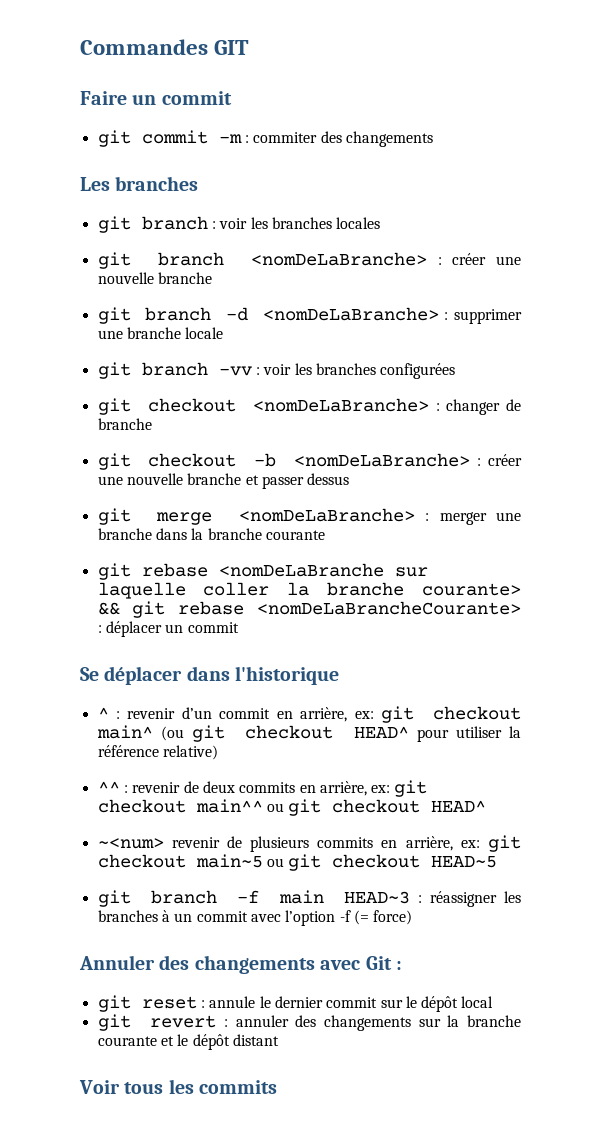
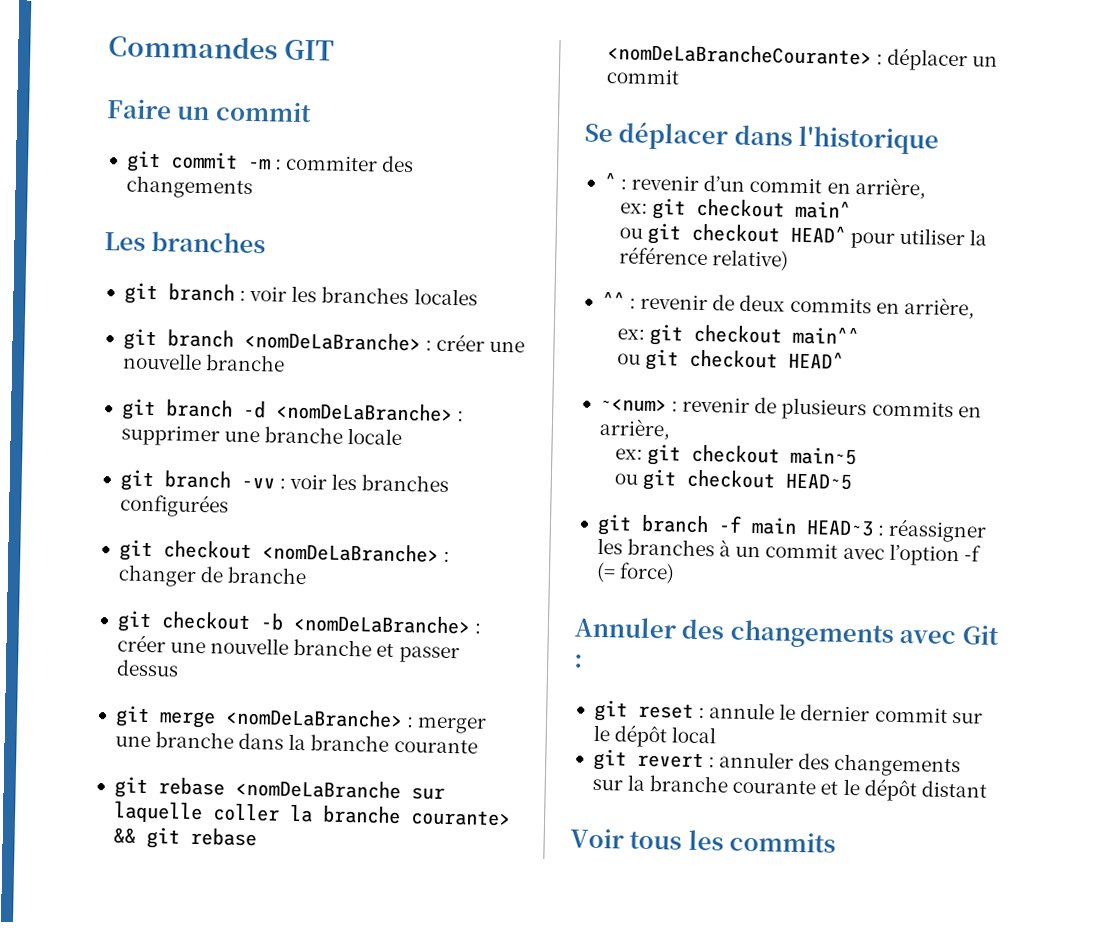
- ^ : revenir d’un commit en arrière, ex: git checkout main^ (ou git checkout HEAD^ pour utiliser la référence relative)
+ ^ : revenir d’un commit en arrière,
+ ex: git checkout main^
+ ou git checkout HEAD^ pour utiliser la référence relative)
- ^^ : revenir de deux commits en arrière, ex: git checkout main^^ ou git checkout HEAD^
+ ^^ : revenir de deux commits en arrière,
+ ex: git checkout main^^
+ ou git checkout HEAD^
- ~<num> revenir de plusieurs commits en arrière, ex: git checkout main~5 ou git checkout HEAD~5
+ ~<num> : revenir de plusieurs commits en arrière,
+ ex: git checkout main~5
+ ou git checkout HEAD~5

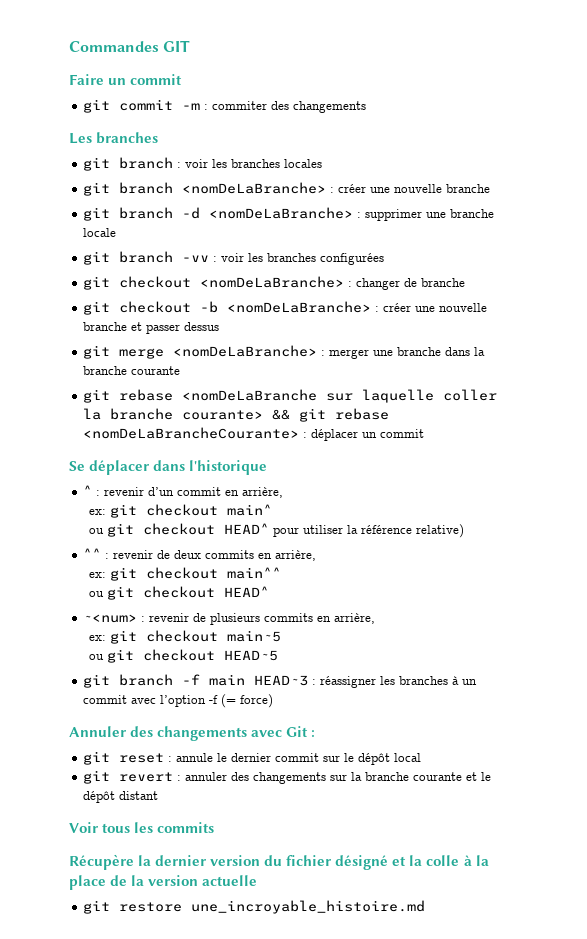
+ Récupère la dernier version du fichier désigné et la colle à la place de la version actuelle
+ git restore une_incroyable_histoire.md

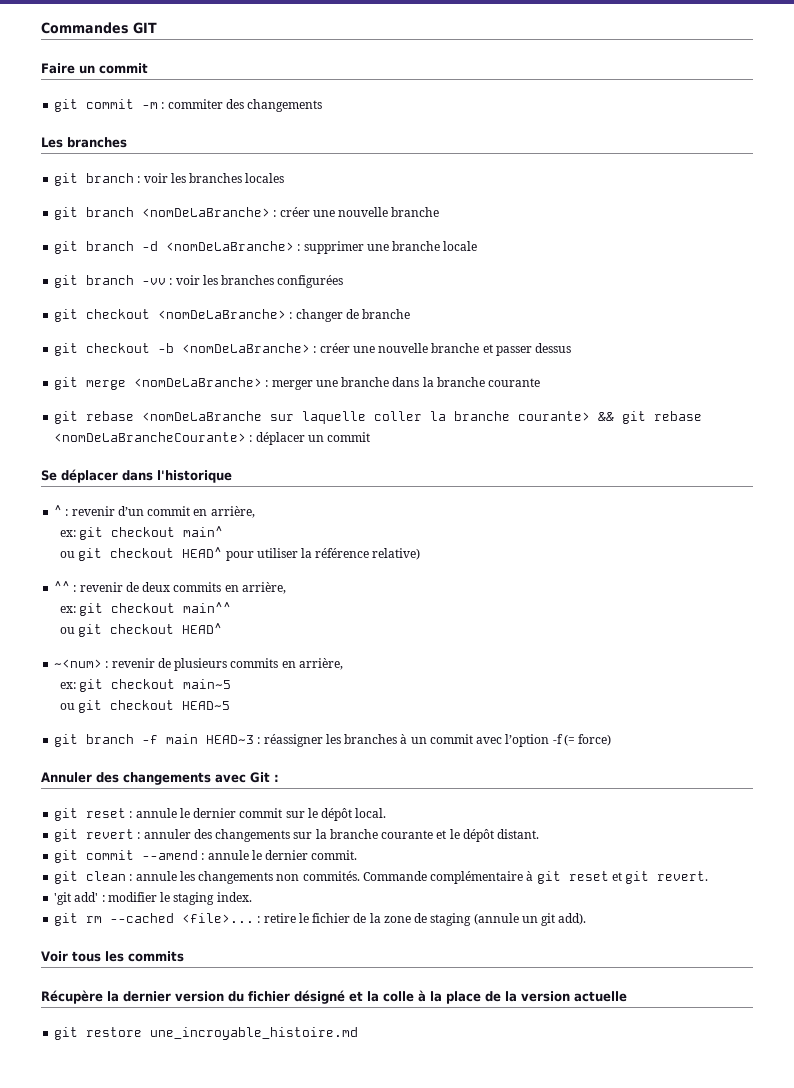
- git reset : annule le dernier commit sur le dépôt local
+ git reset : annule le dernier commit sur le dépôt local.
- git revert : annuler des changements sur la branche courante et le dépôt distant
+ git revert : annuler des changements sur la branche courante et le dépôt distant.
+ git commit --amend : annule le dernier commit.
+ git clean : annule les changements non commités. Commande complémentaire à git reset et git revert.
+ 'git add' : modifier le staging index.
+ git rm --cached <file>... : retire le fichier de la zone de staging (annule un git add).

